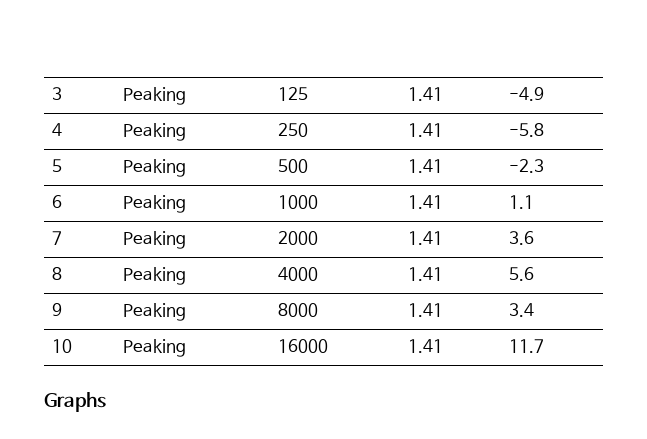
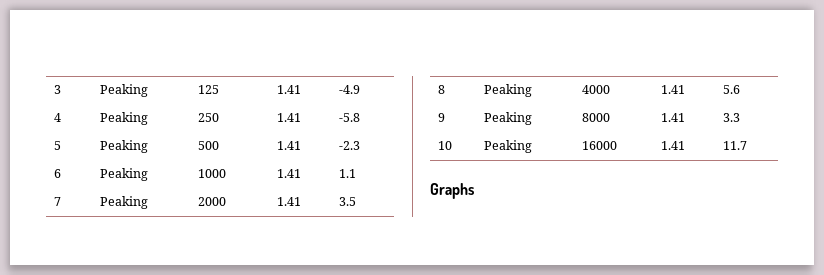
- 7 | Peaking | 2000 | 1.41 | 3.6
+ 7 | Peaking | 2000 | 1.41 | 3.5
- 9 | Peaking | 8000 | 1.41 | 3.4
+ 9 | Peaking | 8000 | 1.41 | 3.3

